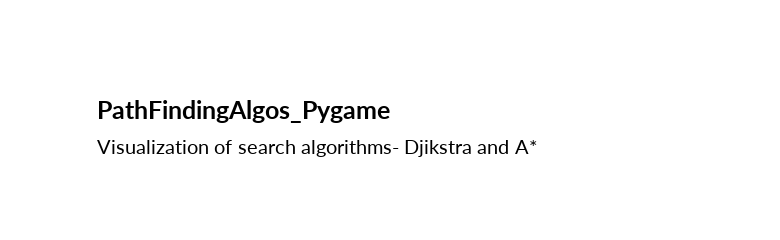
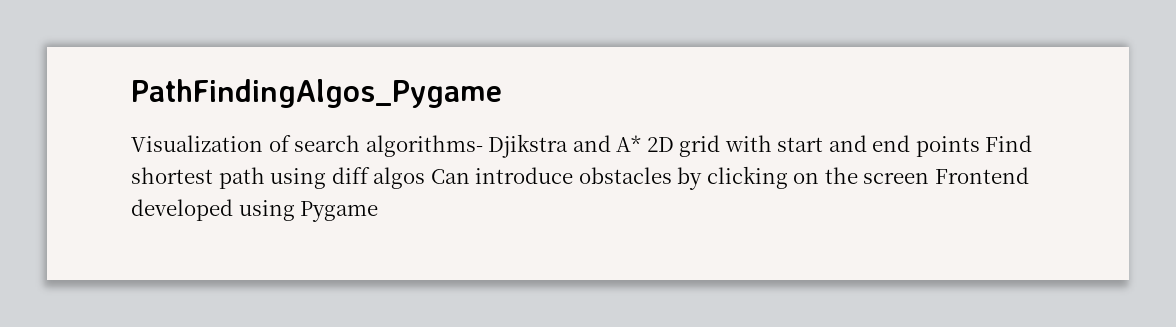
- Visualization of search algorithms- Djikstra and A*
+ Visualization of search algorithms- Djikstra and A* 2D grid with start and end points Find shortest path using diff algos Can introduce obstacles by clicking on the screen Frontend developed using Pygame

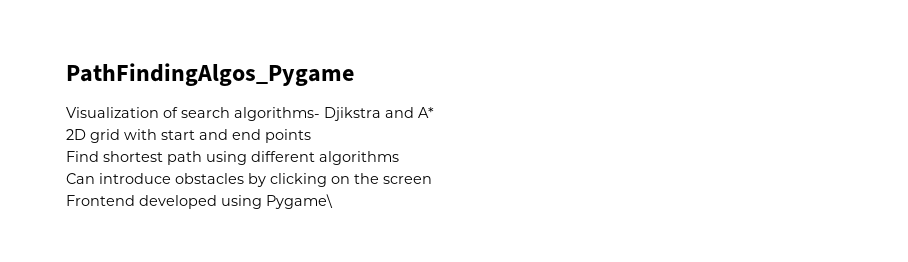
- Visualization of search algorithms- Djikstra and A* 2D grid with start and end points Find shortest path using diff algos Can introduce obstacles by clicking on the screen Frontend developed using Pygame
+ Visualization of search algorithms- Djikstra and A*
+ 2D grid with start and end points
+ Find shortest path using different algorithms
+ Can introduce obstacles by clicking on the screen
+ Frontend developed using Pygame\

